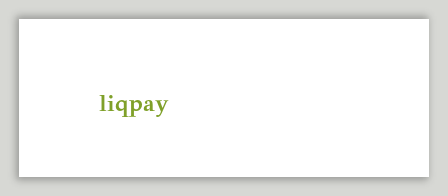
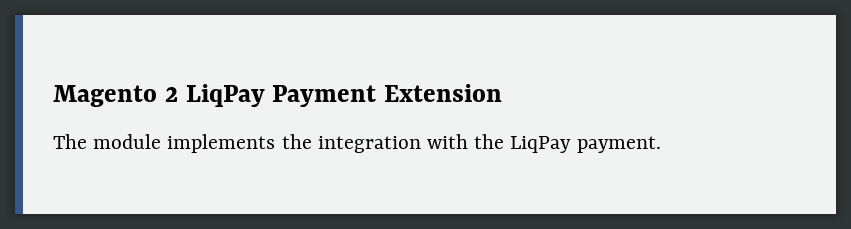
- liqpay
+ Magento 2 LiqPay Payment Extension
+ The module implements the integration with the LiqPay payment.

